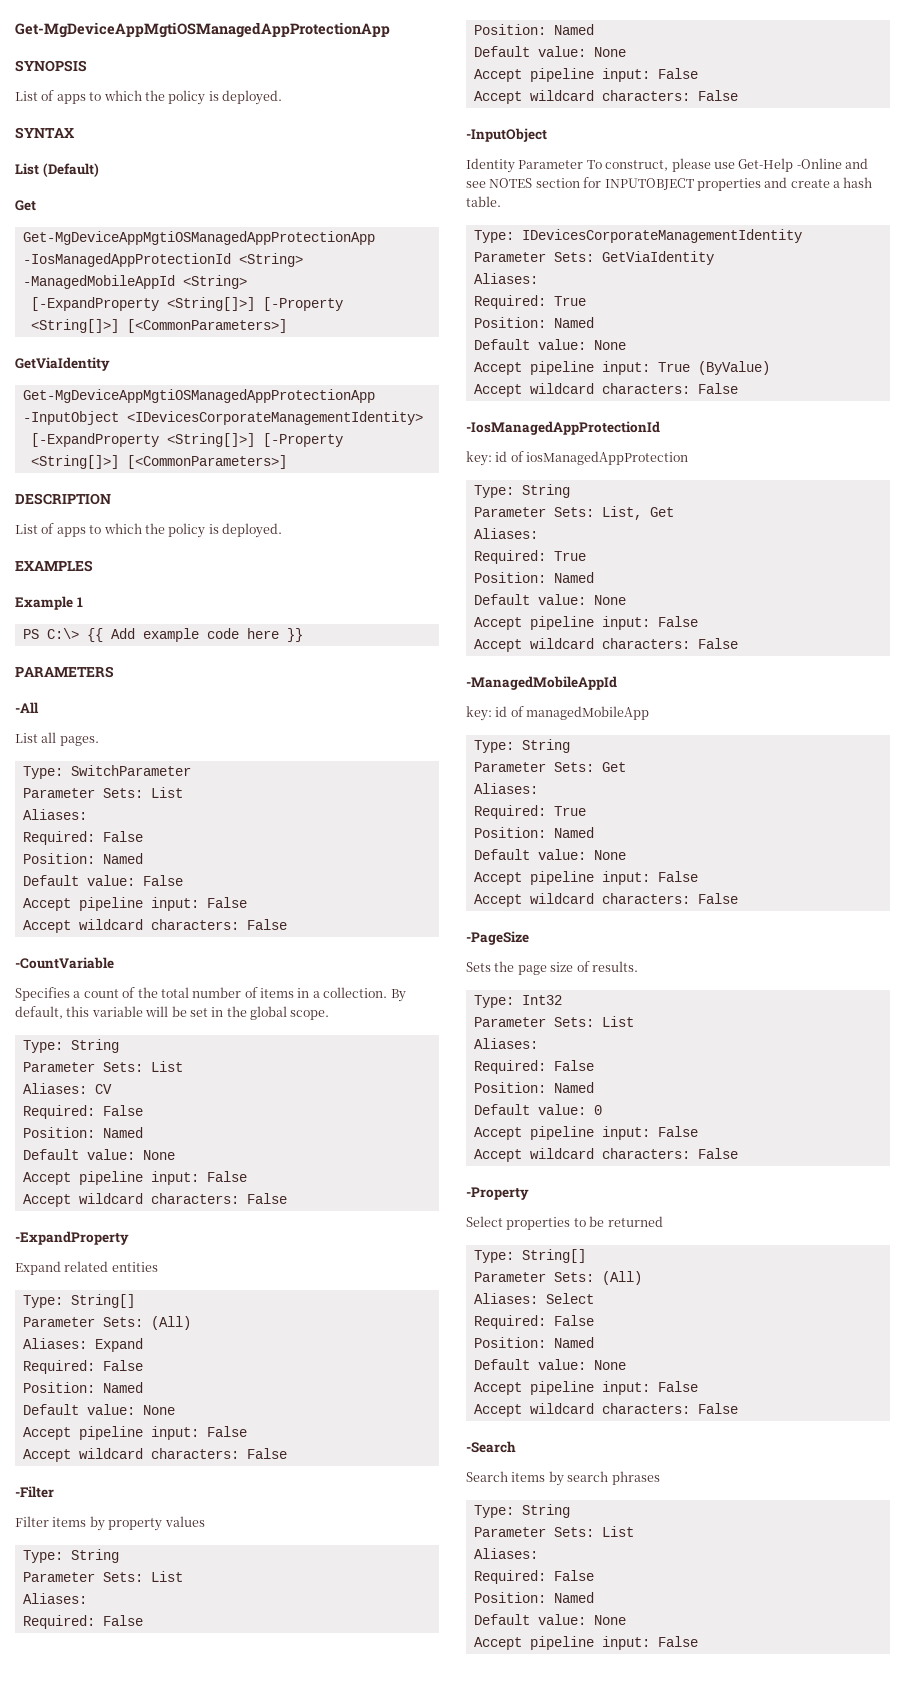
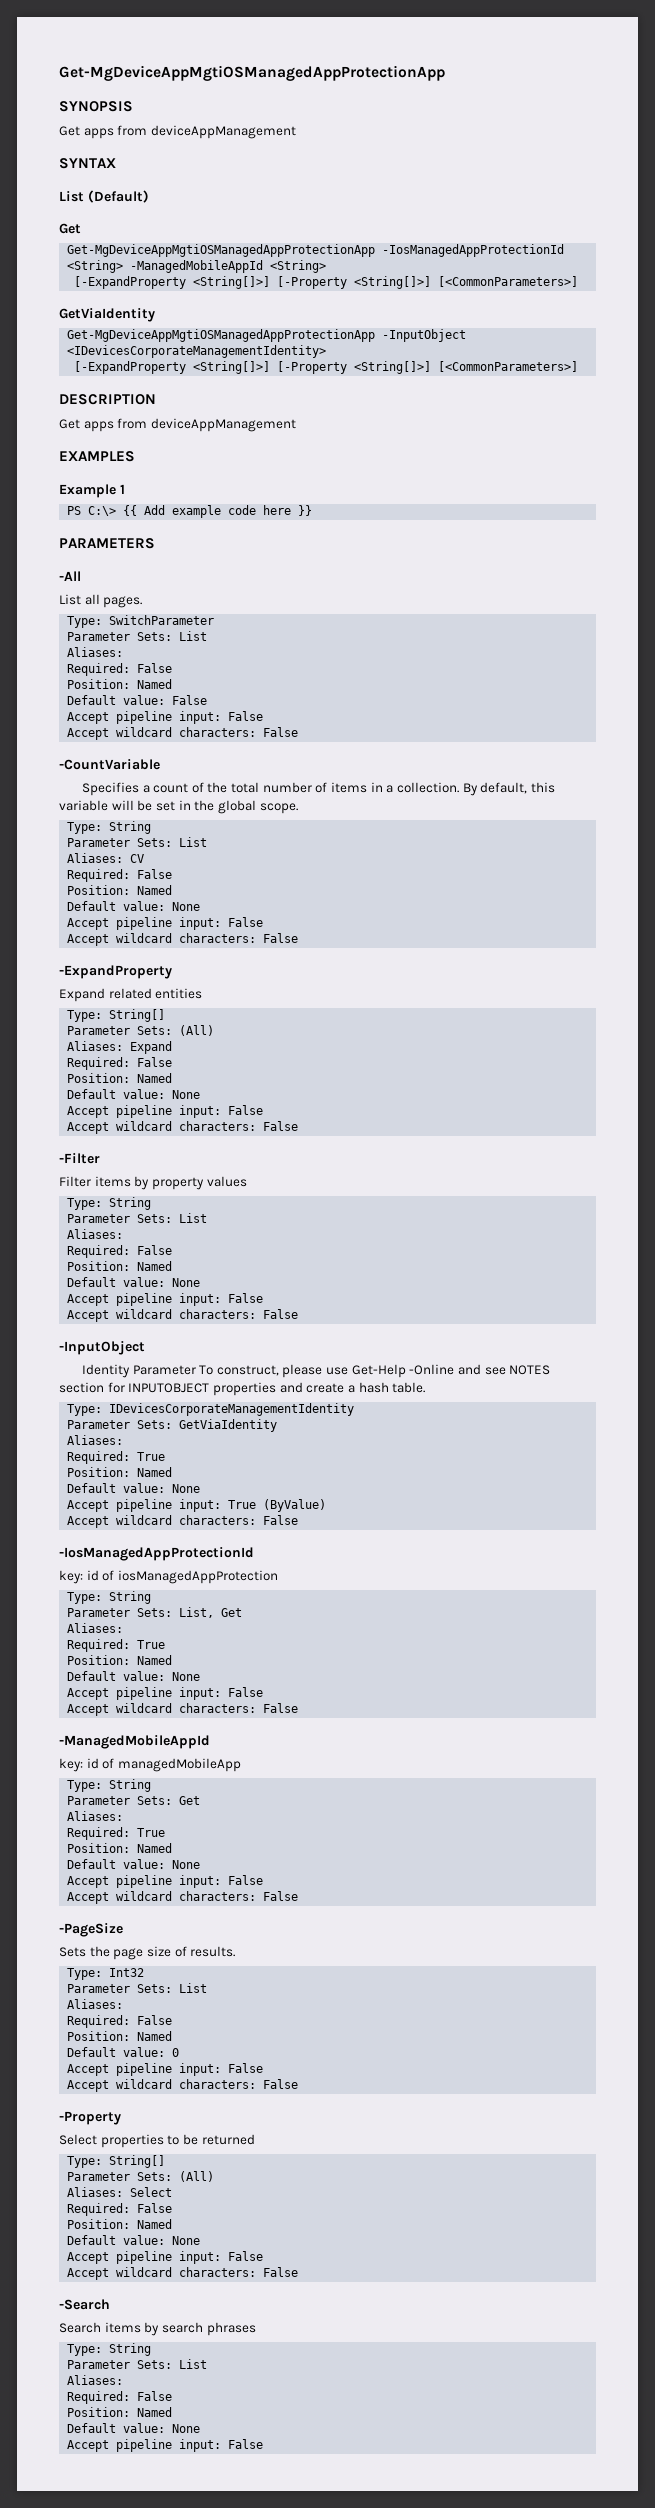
  SYNOPSIS
- List of apps to which the policy is deployed.
+ Get apps from deviceAppManagement
  DESCRIPTION
- List of apps to which the policy is deployed.
+ Get apps from deviceAppManagement

